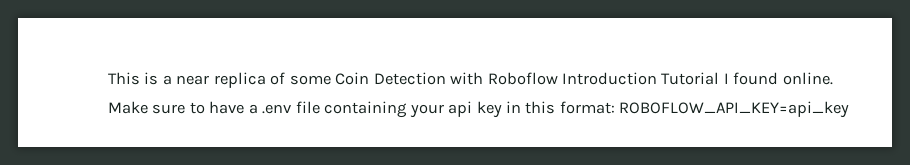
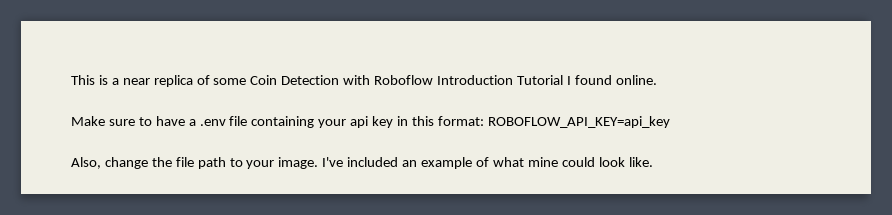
+ Also, change the file path to your image. I've included an example of what mine could look like.

